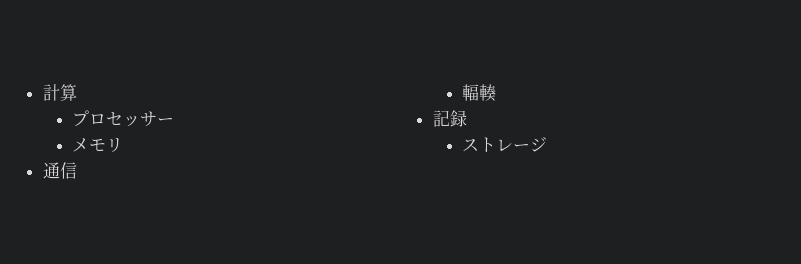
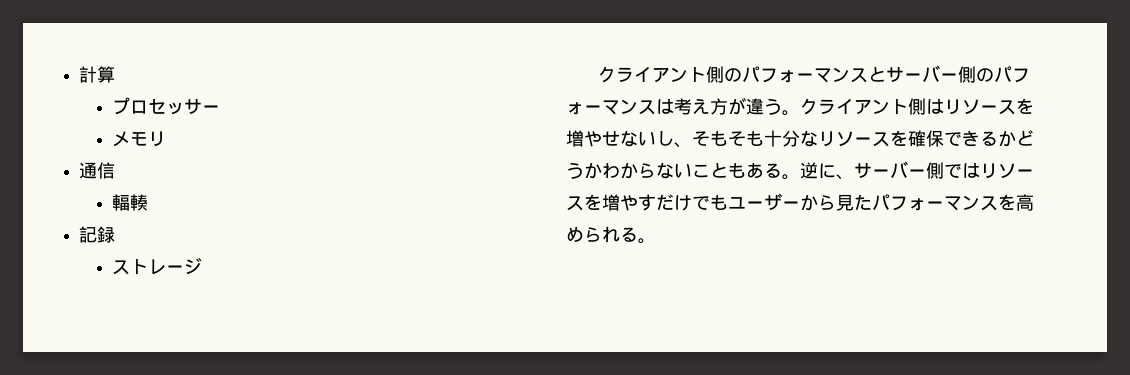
+ クライアント側のパフォーマンスとサーバー側のパフォーマンスは考え方が違う。クライアント側はリソースを増やせないし、そもそも十分なリソースを確保できるかどうかわからないこともある。逆に、サーバー側ではリソースを増やすだけでもユーザーから見たパフォーマンスを高められる。

